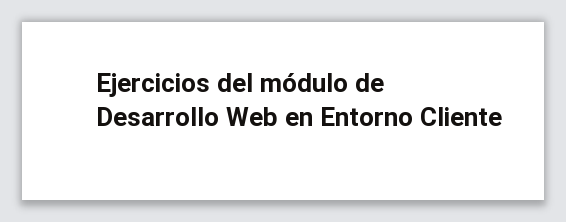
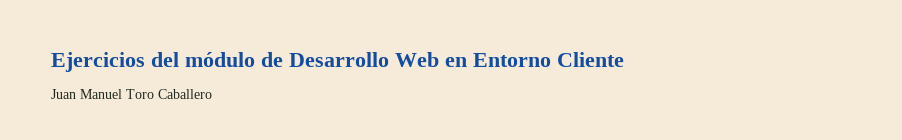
+ Juan Manuel Toro Caballero

